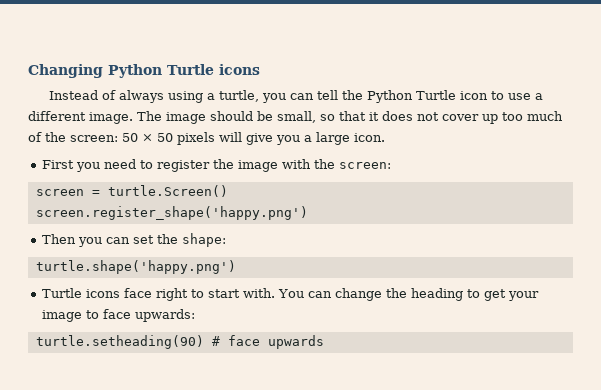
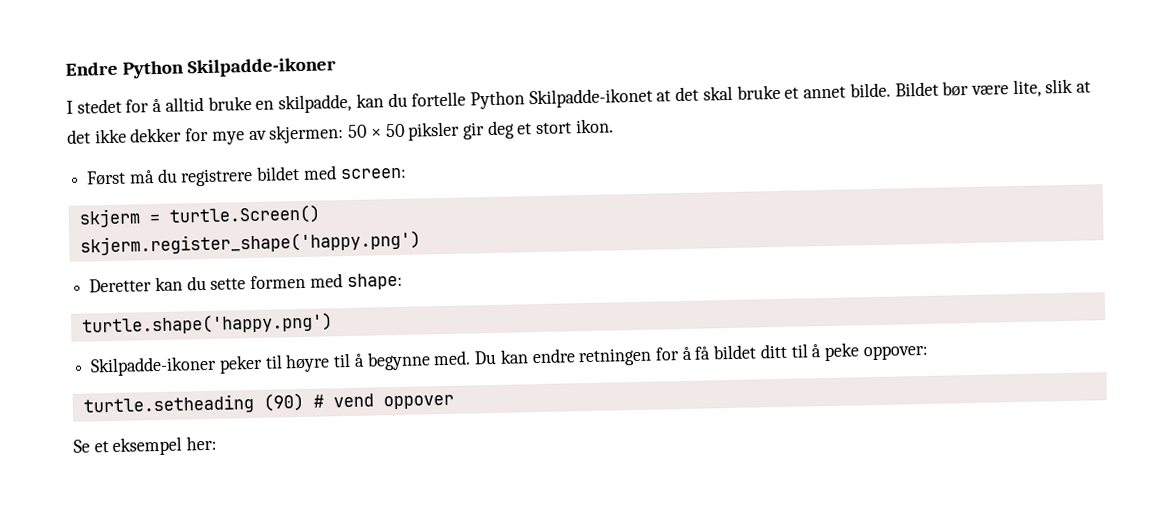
- Changing Python Turtle icons
- Instead of always using a turtle, you can tell the Python Turtle icon to use a different image. The image should be small, so that it does not cover up too much of the screen: 50 × 50 pixels will give you a large icon.
- First you need to register the image with the screen:
+ Endre Python Skilpadde-ikoner
+ I stedet for å alltid bruke en skilpadde, kan du fortelle Python Skilpadde-ikonet at det skal bruke et annet bilde. Bildet bør være lite, slik at det ikke dekker for mye av skjermen: 50 × 50 piksler gir deg et stort ikon.
+ Først må du registrere bildet med screen:
- screen = turtle.Screen()
+ skjerm = turtle.Screen()
- screen.register_shape('happy.png')
- Then you can set the shape:
+ skjerm.register_shape('happy.png')
+ Deretter kan du sette formen med shape:
  turtle.shape('happy.png')
- Turtle icons face right to start with. You can change the heading to get your image to face upwards:
- turtle.setheading(90) # face upwards
+ Skilpadde-ikoner peker til høyre til å begynne med. Du kan endre retningen for å få bildet ditt til å peke oppover:
+ turtle.setheading (90) # vend oppover
+ Se et eksempel her:

